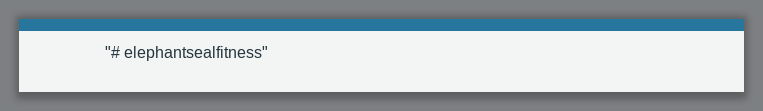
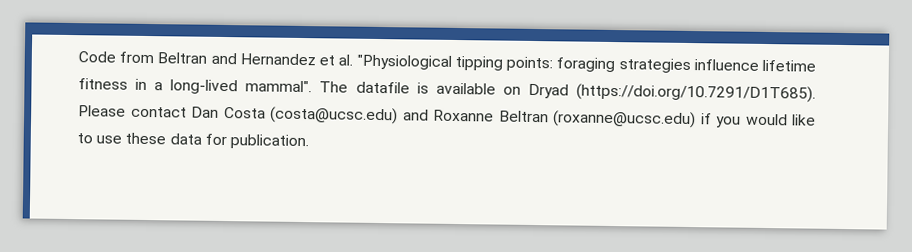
- "# elephantsealfitness"
+ Code from Beltran and Hernandez et al. "Physiological tipping points: foraging strategies influence lifetime fitness in a long-lived mammal". The datafile is available on Dryad (https://doi.org/10.7291/D1T685). Please contact Dan Costa (costa@ucsc.edu) and Roxanne Beltran (roxanne@ucsc.edu) if you would like to use these data for publication.

